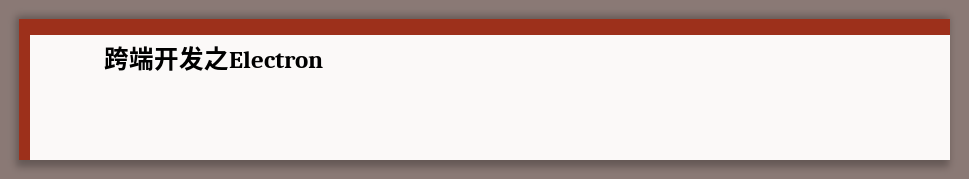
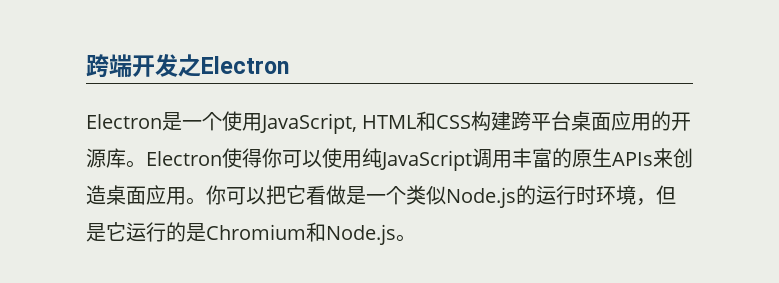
+ Electron是一个使用JavaScript, HTML和CSS构建跨平台桌面应用的开源库。Electron使得你可以使用纯JavaScript调用丰富的原生APIs来创造桌面应用。你可以把它看做是一个类似Node.js的运行时环境，但是它运行的是Chromium和Node.js。

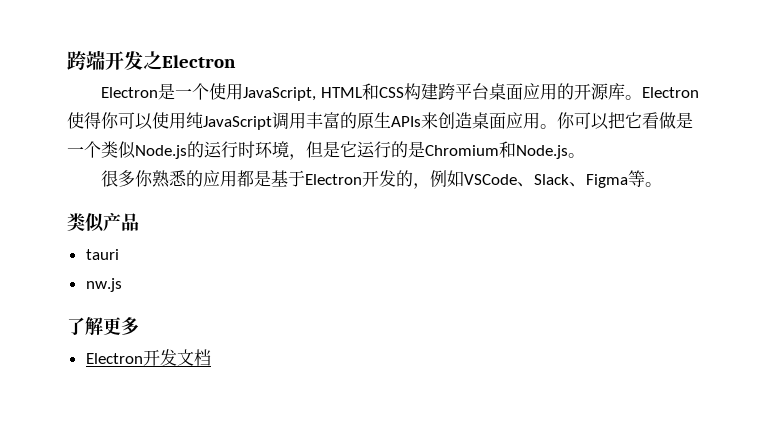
+ 很多你熟悉的应用都是基于Electron开发的，例如VSCode、Slack、Figma等。
+ 类似产品
+ tauri
+ nw.js
+ 了解更多
+ Electron开发文档

